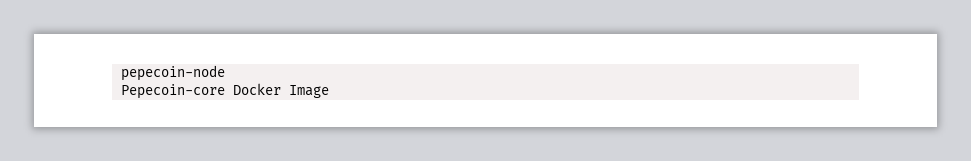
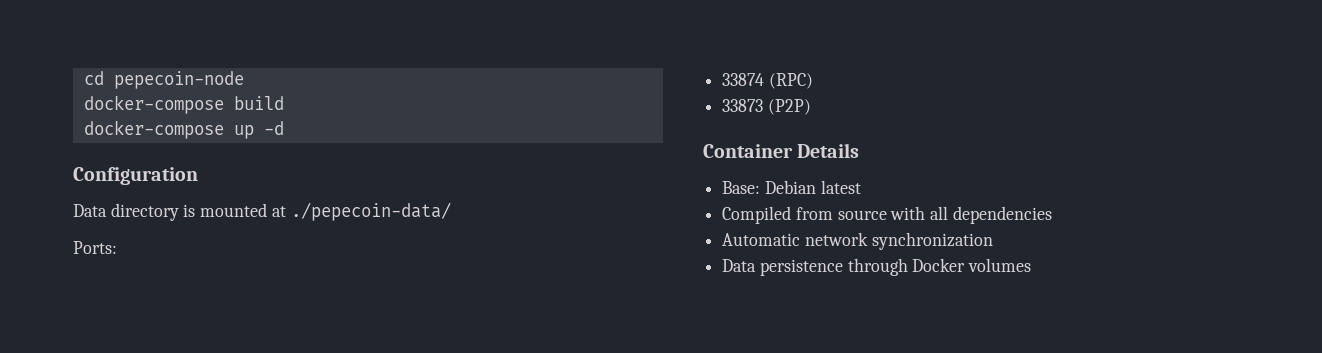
- pepecoin-node
+ cd pepecoin-node
- Pepecoin-core Docker Image
+ docker-compose build
+ docker-compose up -d
+ Configuration
+ Data directory is mounted at ./pepecoin-data/
+ Ports:
+ 33874 (RPC)
+ 33873 (P2P)
+ Container Details
+ Base: Debian latest
+ Compiled from source with all dependencies
+ Automatic network synchronization
+ Data persistence through Docker volumes

